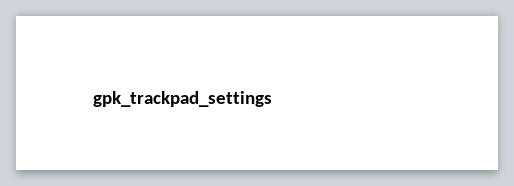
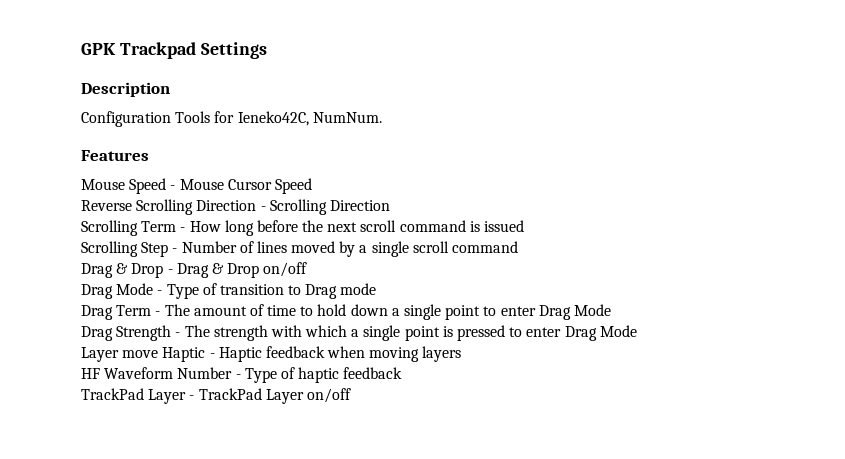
- gpk_trackpad_settings
+ GPK Trackpad Settings
+ Description
+ Configuration Tools for Ieneko42C, NumNum.
+ Features
+ Mouse Speed - Mouse Cursor Speed
+ Reverse Scrolling Direction - Scrolling Direction
+ Scrolling Term - How long before the next scroll command is issued
+ Scrolling Step - Number of lines moved by a single scroll command
+ Drag & Drop - Drag & Drop on/off
+ Drag Mode - Type of transition to Drag mode
+ Drag Term - The amount of time to hold down a single point to enter Drag Mode
+ Drag Strength - The strength with which a single point is pressed to enter Drag Mode
+ Layer move Haptic - Haptic feedback when moving layers
+ HF Waveform Number - Type of haptic feedback
+ TrackPad Layer - TrackPad Layer on/off

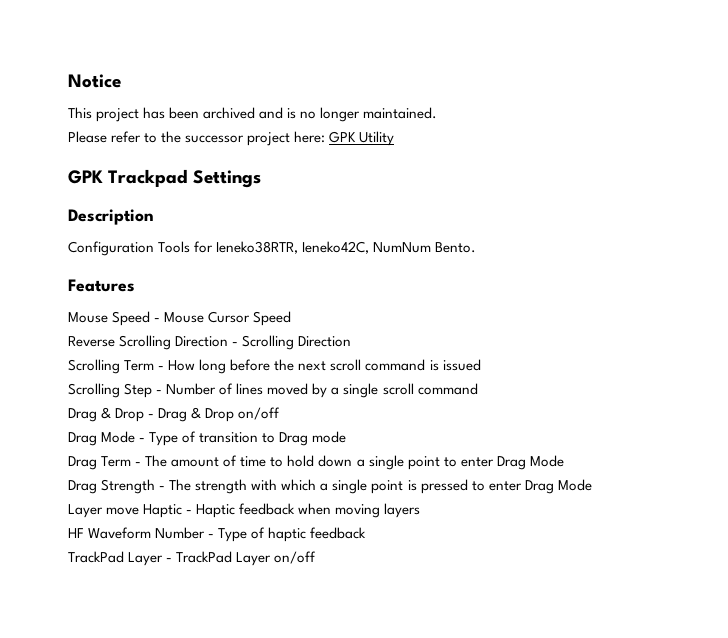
+ Notice
+ This project has been archived and is no longer maintained.
+ Please refer to the successor project here: GPK Utility
- Configuration Tools for Ieneko42C, NumNum.
+ Configuration Tools for Ieneko38RTR, Ieneko42C, NumNum Bento.

